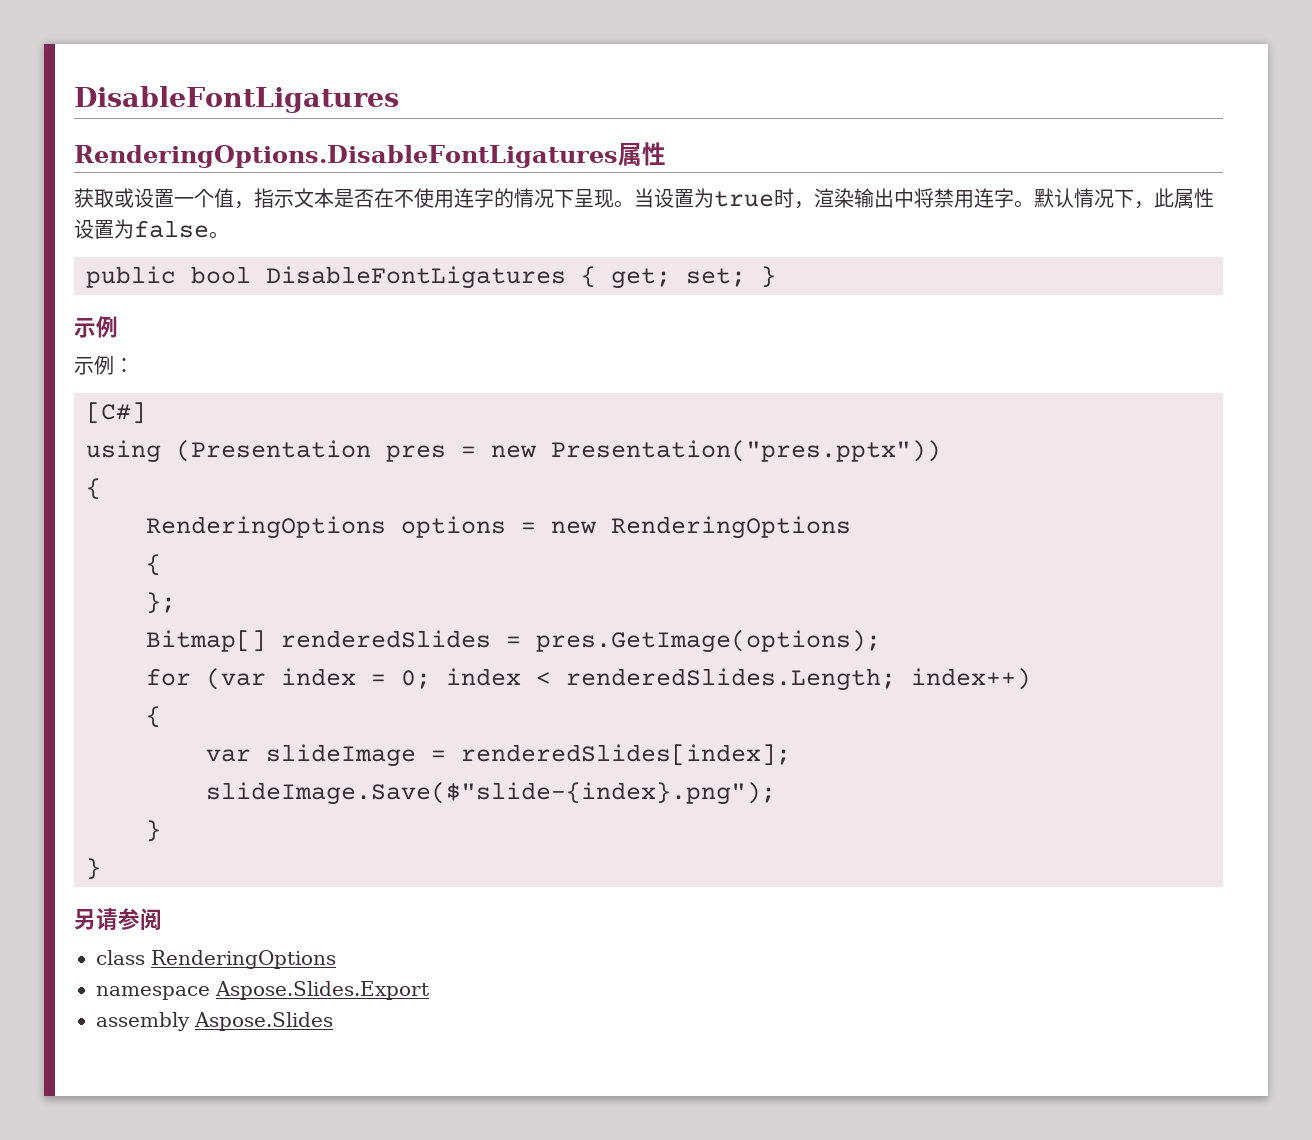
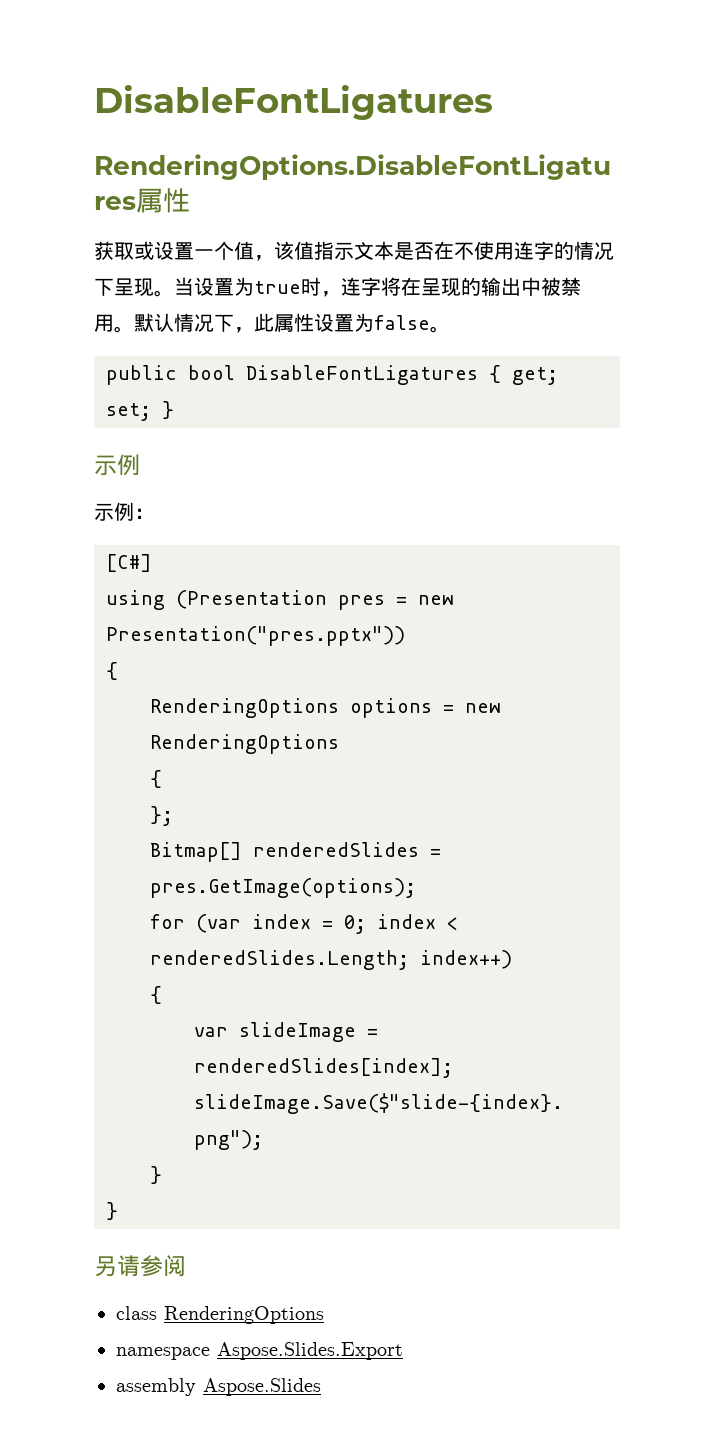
- 获取或设置一个值，指示文本是否在不使用连字的情况下呈现。
+ 获取或设置一个值，该值指示文本是否在不使用连字的情况下呈现。
- 当设置为true时，渲染输出中将禁用连字。
+ 当设置为true时，连字将在呈现的输出中被禁用。

